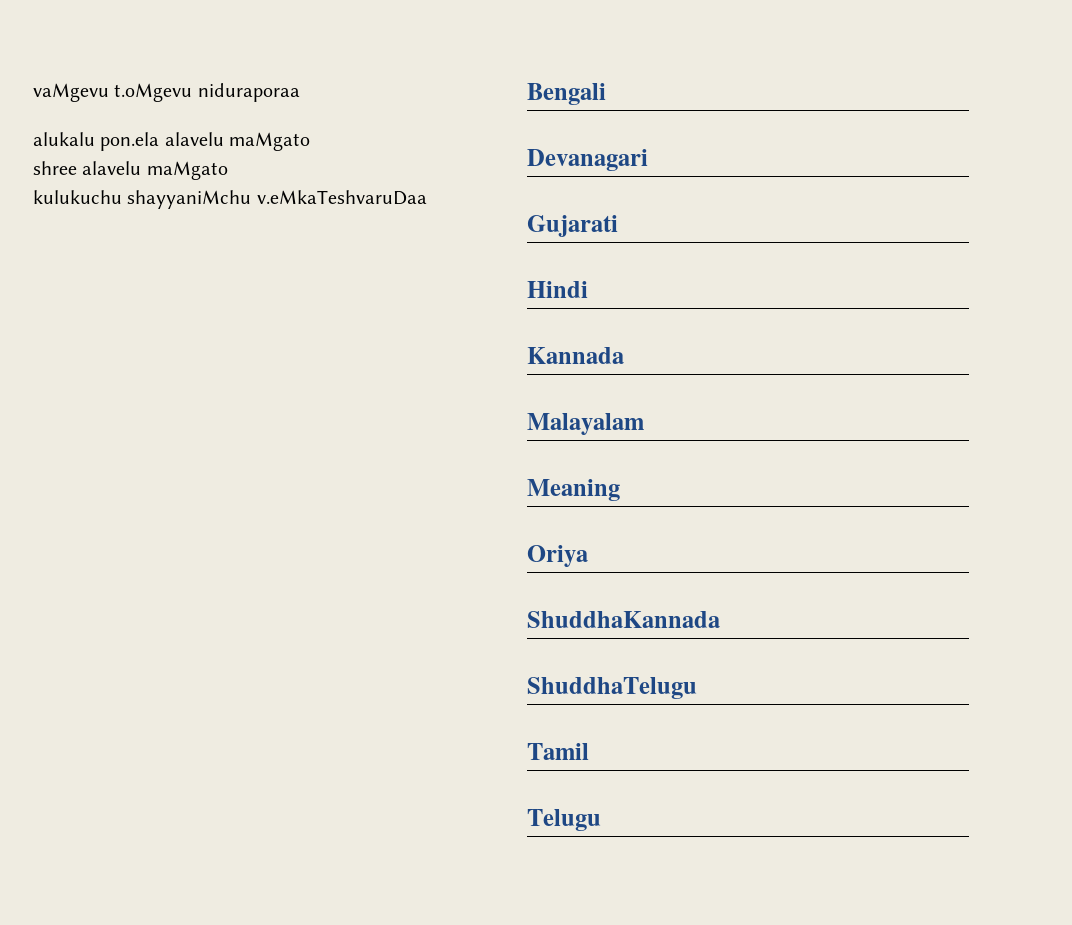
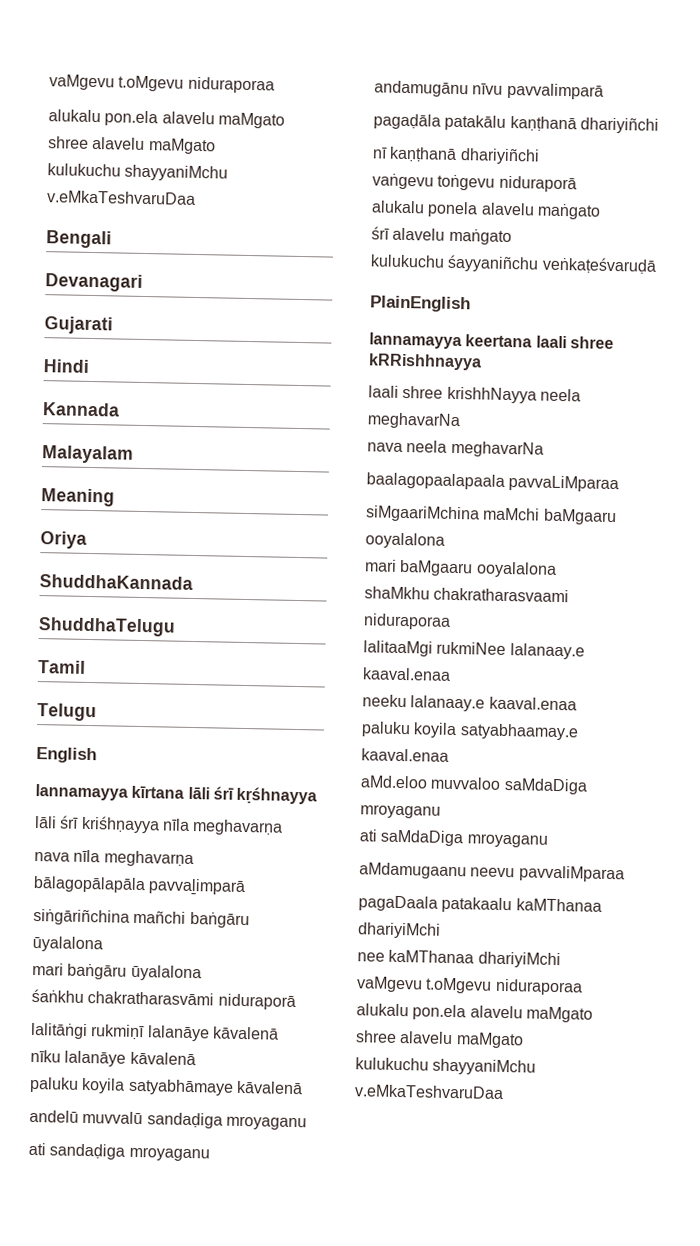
+ English
+ lannamayya kīrtana lāli śrī kṛśhnayya
+ lāli śrī kriśhṇayya nīla meghavarṇa
+ nava nīla meghavarṇa
+ bālagopālapāla pavvaḻimparā
+ siṅgāriñchina mañchi baṅgāru ūyalalona
+ mari baṅgāru ūyalalona
+ śaṅkhu chakratharasvāmi niduraporā
+ lalitāṅgi rukmiṇī lalanāye kāvalenā
+ nīku lalanāye kāvalenā
+ paluku koyila satyabhāmaye kāvalenā
+ andelū muvvalū sandaḍiga mroyaganu
+ ati sandaḍiga mroyaganu
+ andamugānu nīvu pavvalimparā
+ pagaḍāla patakālu kaṇṭhanā dhariyiñchi
+ nī kaṇṭhanā dhariyiñchi
+ vaṅgevu toṅgevu niduraporā
+ alukalu ponela alavelu maṅgato
+ śrī alavelu maṅgato
+ kulukuchu śayyaniñchu veṅkaṭeśvaruḍā
+ PlainEnglish
+ lannamayya keertana laali shree kRRishhnayya
+ laali shree krishhNayya neela meghavarNa
+ nava neela meghavarNa
+ baalagopaalapaala pavvaLiMparaa
+ siMgaariMchina maMchi baMgaaru ooyalalona
+ mari baMgaaru ooyalalona
+ shaMkhu chakratharasvaami niduraporaa
+ lalitaaMgi rukmiNee lalanaay.e kaaval.enaa
+ neeku lalanaay.e kaaval.enaa
+ paluku koyila satyabhaamay.e kaaval.enaa
+ aMd.eloo muvvaloo saMdaDiga mroyaganu
+ ati saMdaDiga mroyaganu
+ aMdamugaanu neevu pavvaliMparaa
+ pagaDaala patakaalu kaMThanaa dhariyiMchi
+ nee kaMThanaa dhariyiMchi
+ vaMgevu t.oMgevu niduraporaa
+ alukalu pon.ela alavelu maMgato
+ shree alavelu maMgato
+ kulukuchu shayyaniMchu v.eMkaTeshvaruDaa

